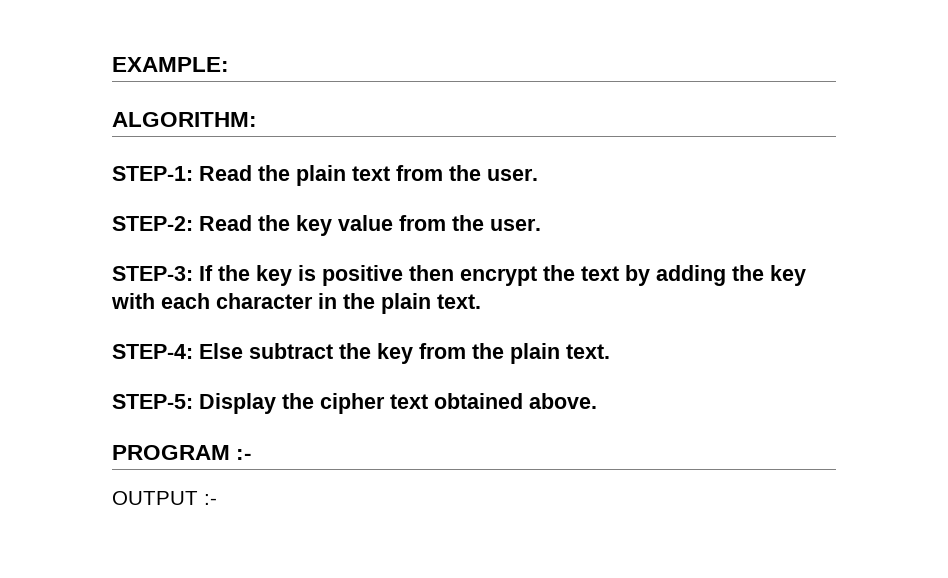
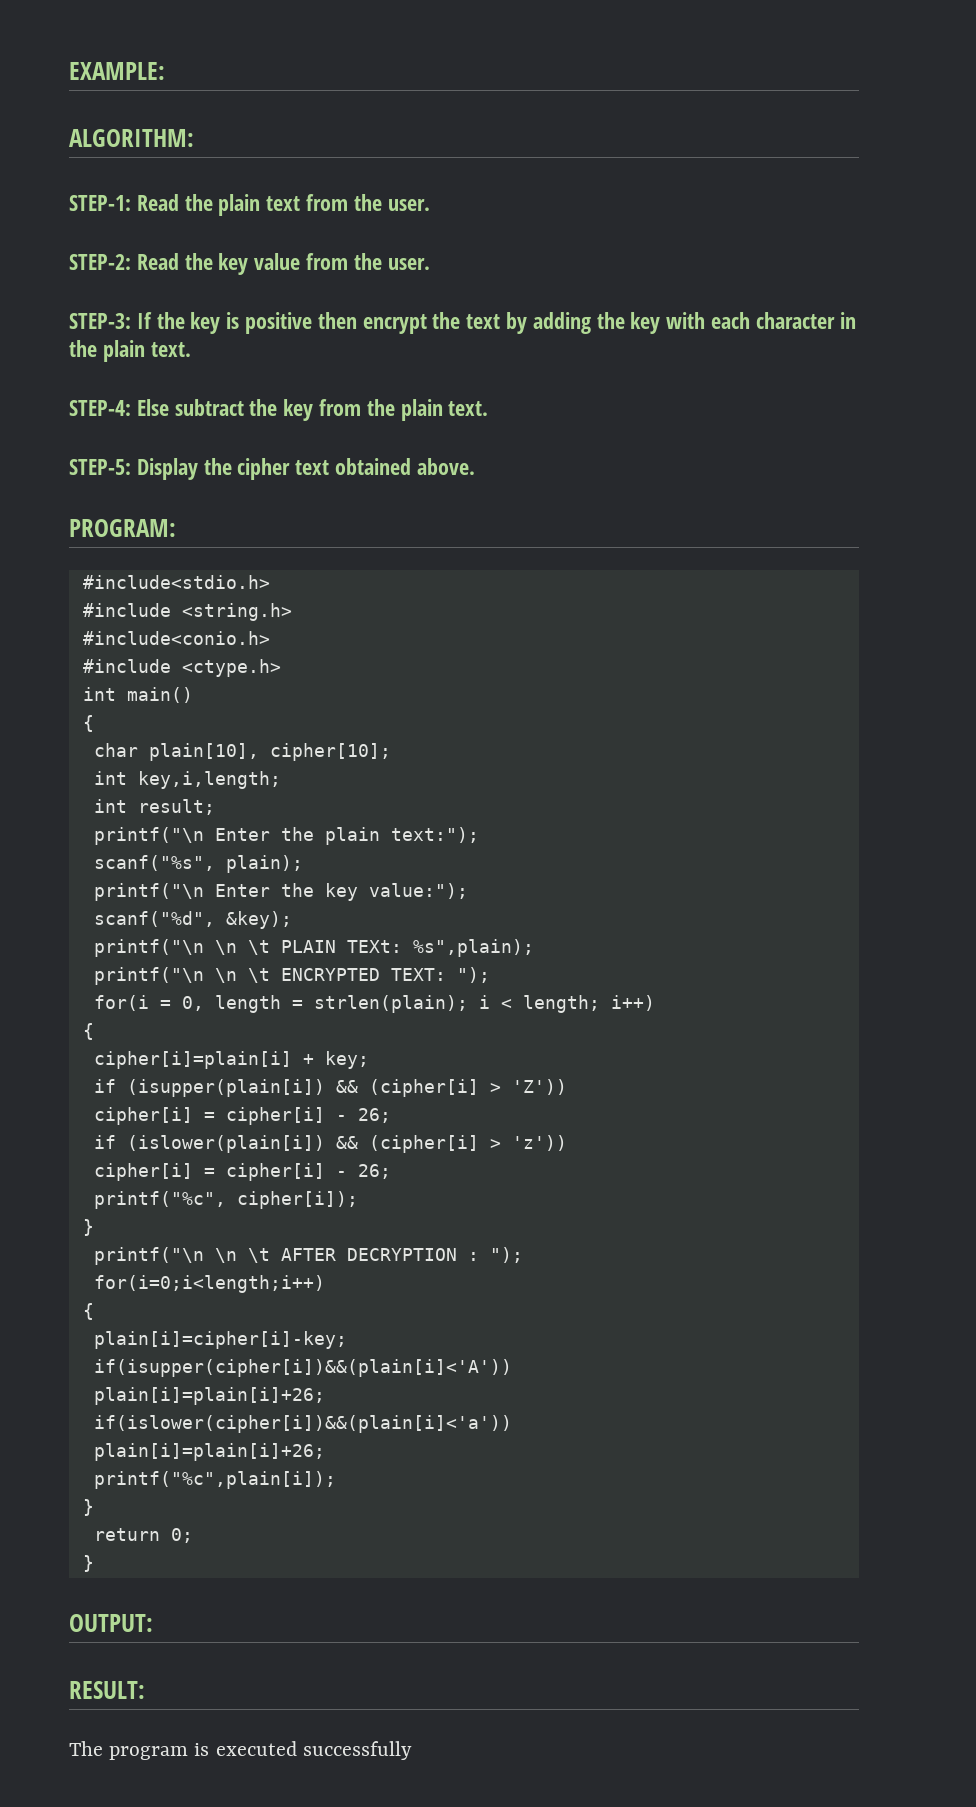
- PROGRAM :-
- OUTPUT :-
+ PROGRAM:
+ #include<stdio.h>
+ #include <string.h>
+ #include<conio.h>
+ #include <ctype.h>
+ int main()
+ {
+ char plain[10], cipher[10];
+ int key,i,length;
+ int result;
+ printf("\n Enter the plain text:");
+ scanf("%s", plain);
+ printf("\n Enter the key value:");
+ scanf("%d", &key);
+ printf("\n \n \t PLAIN TEXt: %s",plain);
+ printf("\n \n \t ENCRYPTED TEXT: ");
+ for(i = 0, length = strlen(plain); i < length; i++)
+ {
+ cipher[i]=plain[i] + key;
+ if (isupper(plain[i]) && (cipher[i] > 'Z'))
+ cipher[i] = cipher[i] - 26;
+ if (islower(plain[i]) && (cipher[i] > 'z'))
+ cipher[i] = cipher[i] - 26;
+ printf("%c", cipher[i]);
+ }
+ printf("\n \n \t AFTER DECRYPTION : ");
+ for(i=0;i<length;i++)
+ {
+ plain[i]=cipher[i]-key;
+ if(isupper(cipher[i])&&(plain[i]<'A'))
+ plain[i]=plain[i]+26;
+ if(islower(cipher[i])&&(plain[i]<'a'))
+ plain[i]=plain[i]+26;
+ printf("%c",plain[i]);
+ }
+ return 0;
+ }
+ OUTPUT:
+ RESULT:
+ The program is executed successfully

